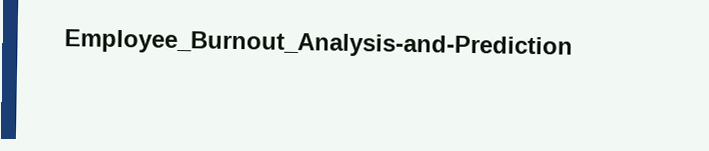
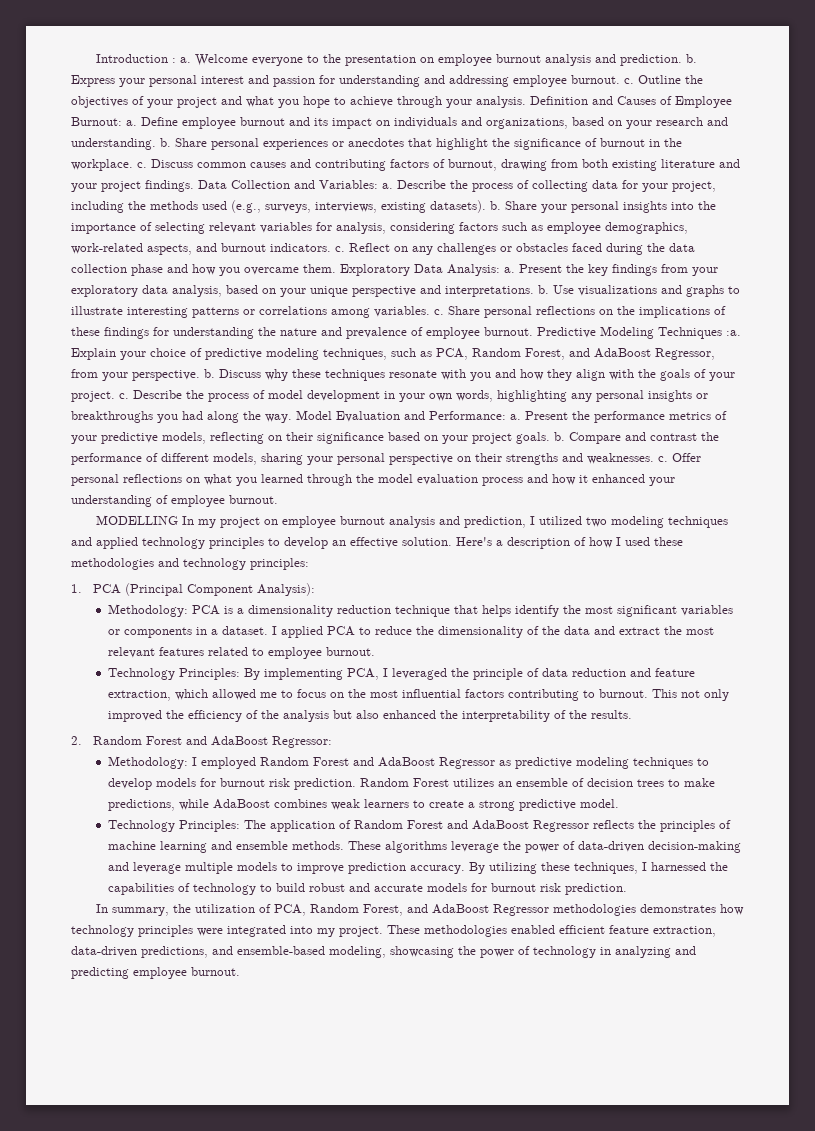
- Employee_Burnout_Analysis-and-Prediction
+ Introduction : a. Welcome everyone to the presentation on employee burnout analysis and prediction. b. Express your personal interest and passion for understanding and addressing employee burnout. c. Outline the objectives of your project and what you hope to achieve through your analysis. Definition and Causes of Employee Burnout: a. Define employee burnout and its impact on individuals and organizations, based on your research and understanding. b. Share personal experiences or anecdotes that highlight the significance of burnout in the workplace. c. Discuss common causes and contributing factors of burnout, drawing from both existing literature and your project findings. Data Collection and Variables: a. Describe the process of collecting data for your project, including the methods used (e.g., surveys, interviews, existing datasets). b. Share your personal insights into the importance of selecting relevant variables for analysis, considering factors such as employee demographics, work-related aspects, and burnout indicators. c. Reflect on any challenges or obstacles faced during the data collection phase and how you overcame them. Exploratory Data Analysis: a. Present the key findings from your exploratory data analysis, based on your unique perspective and interpretations. b. Use visualizations and graphs to illustrate interesting patterns or correlations among variables. c. Share personal reflections on the implications of these findings for understanding the nature and prevalence of employee burnout. Predictive Modeling Techniques :a. Explain your choice of predictive modeling techniques, such as PCA, Random Forest, and AdaBoost Regressor, from your perspective. b. Discuss why these techniques resonate with you and how they align with the goals of your project. c. Describe the process of model development in your own words, highlighting any personal insights or breakthroughs you had along the way. Model Evaluation and Performance: a. Present the performance metrics of your predictive models, reflecting on their significance based on your project goals. b. Compare and contrast the performance of different models, sharing your personal perspective on their strengths and weaknesses. c. Offer personal reflections on what you learned through the model evaluation process and how it enhanced your understanding of employee burnout.
+ MODELLING In my project on employee burnout analysis and prediction, I utilized two modeling techniques and applied technology principles to develop an effective solution. Here's a description of how I used these methodologies and technology principles:
+ 1. PCA (Principal Component Analysis):
+ Methodology: PCA is a dimensionality reduction technique that helps identify the most significant variables or components in a dataset. I applied PCA to reduce the dimensionality of the data and extract the most relevant features related to employee burnout.
+ Technology Principles: By implementing PCA, I leveraged the principle of data reduction and feature extraction, which allowed me to focus on the most influential factors contributing to burnout. This not only improved the efficiency of the analysis but also enhanced the interpretability of the results.
+ 2. Random Forest and AdaBoost Regressor:
+ Methodology: I employed Random Forest and AdaBoost Regressor as predictive modeling techniques to develop models for burnout risk prediction. Random Forest utilizes an ensemble of decision trees to make predictions, while AdaBoost combines weak learners to create a strong predictive model.
+ Technology Principles: The application of Random Forest and AdaBoost Regressor reflects the principles of machine learning and ensemble methods. These algorithms leverage the power of data-driven decision-making and leverage multiple models to improve prediction accuracy. By utilizing these techniques, I harnessed the capabilities of technology to build robust and accurate models for burnout risk prediction.
+ In summary, the utilization of PCA, Random Forest, and AdaBoost Regressor methodologies demonstrates how technology principles were integrated into my project. These methodologies enabled efficient feature extraction, data-driven predictions, and ensemble-based modeling, showcasing the power of technology in analyzing and predicting employee burnout.

